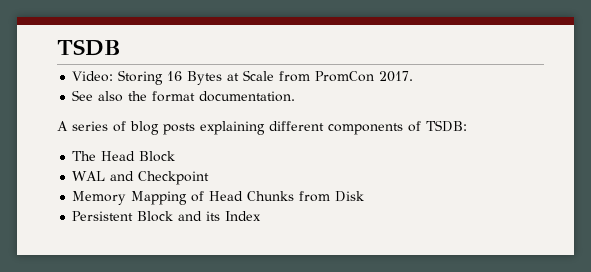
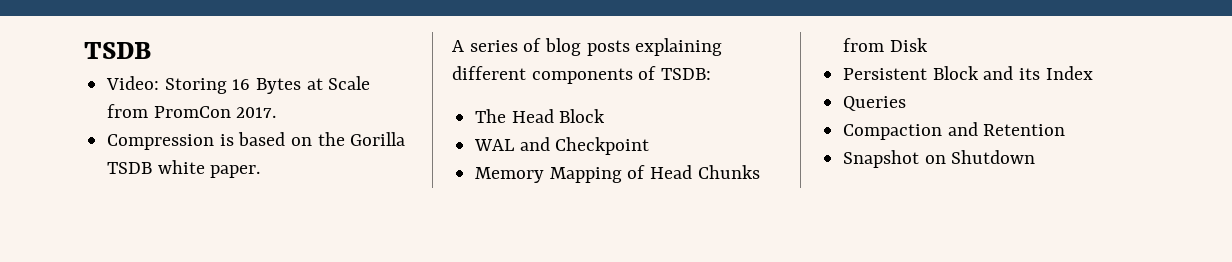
- See also the format documentation.
+ Compression is based on the Gorilla TSDB white paper.
+ Queries
+ Compaction and Retention
+ Snapshot on Shutdown

